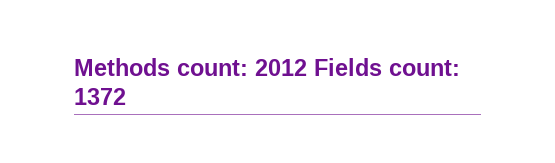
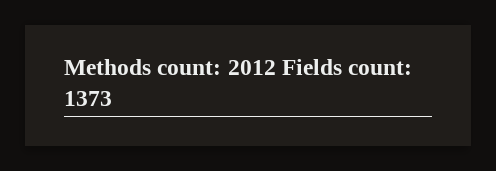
- Methods count: 2012 Fields count: 1372
+ Methods count: 2012 Fields count: 1373

